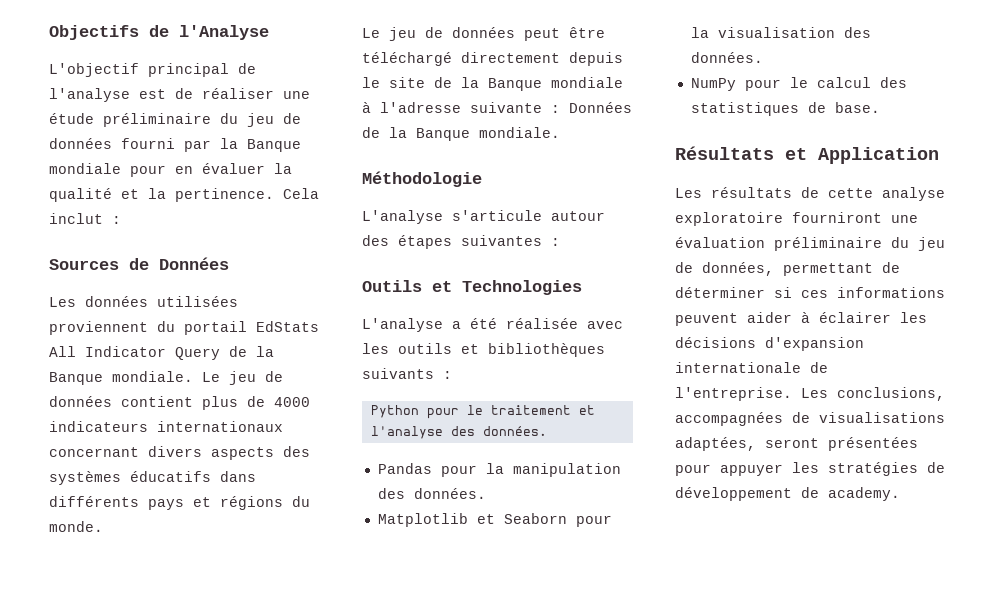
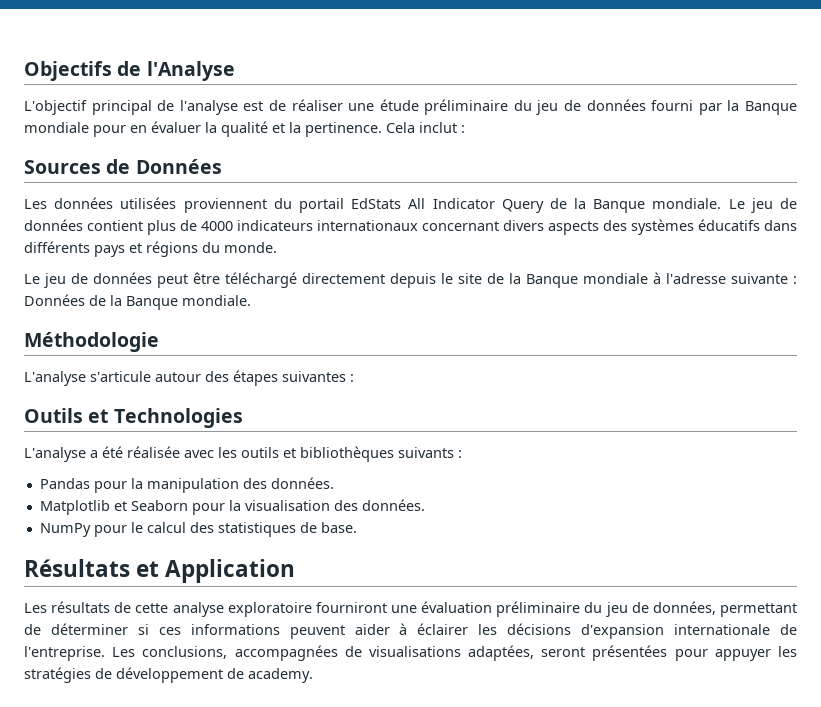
- Python pour le traitement et l'analyse des données.

